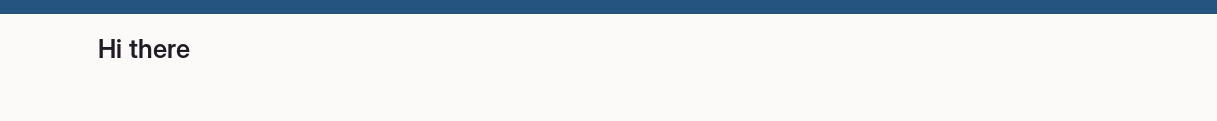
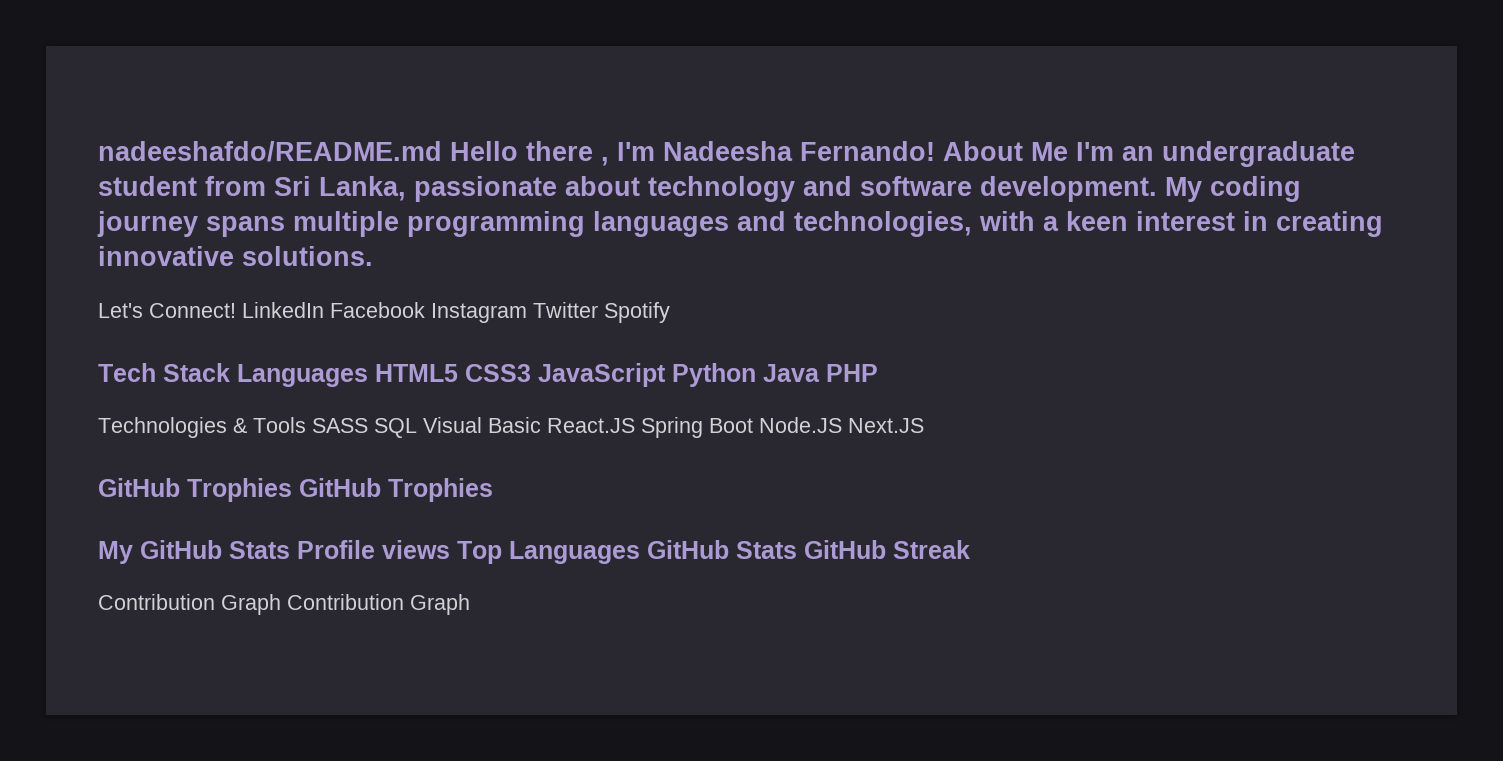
- Hi there
+ nadeeshafdo/README.md Hello there , I'm Nadeesha Fernando! About Me I'm an undergraduate student from Sri Lanka, passionate about technology and software development. My coding journey spans multiple programming languages and technologies, with a keen interest in creating innovative solutions.
+ Let's Connect! LinkedIn Facebook Instagram Twitter Spotify
+ Tech Stack Languages HTML5 CSS3 JavaScript Python Java PHP
+ Technologies & Tools SASS SQL Visual Basic React.JS Spring Boot Node.JS Next.JS
+ GitHub Trophies GitHub Trophies
+ My GitHub Stats Profile views Top Languages GitHub Stats GitHub Streak
+ Contribution Graph Contribution Graph

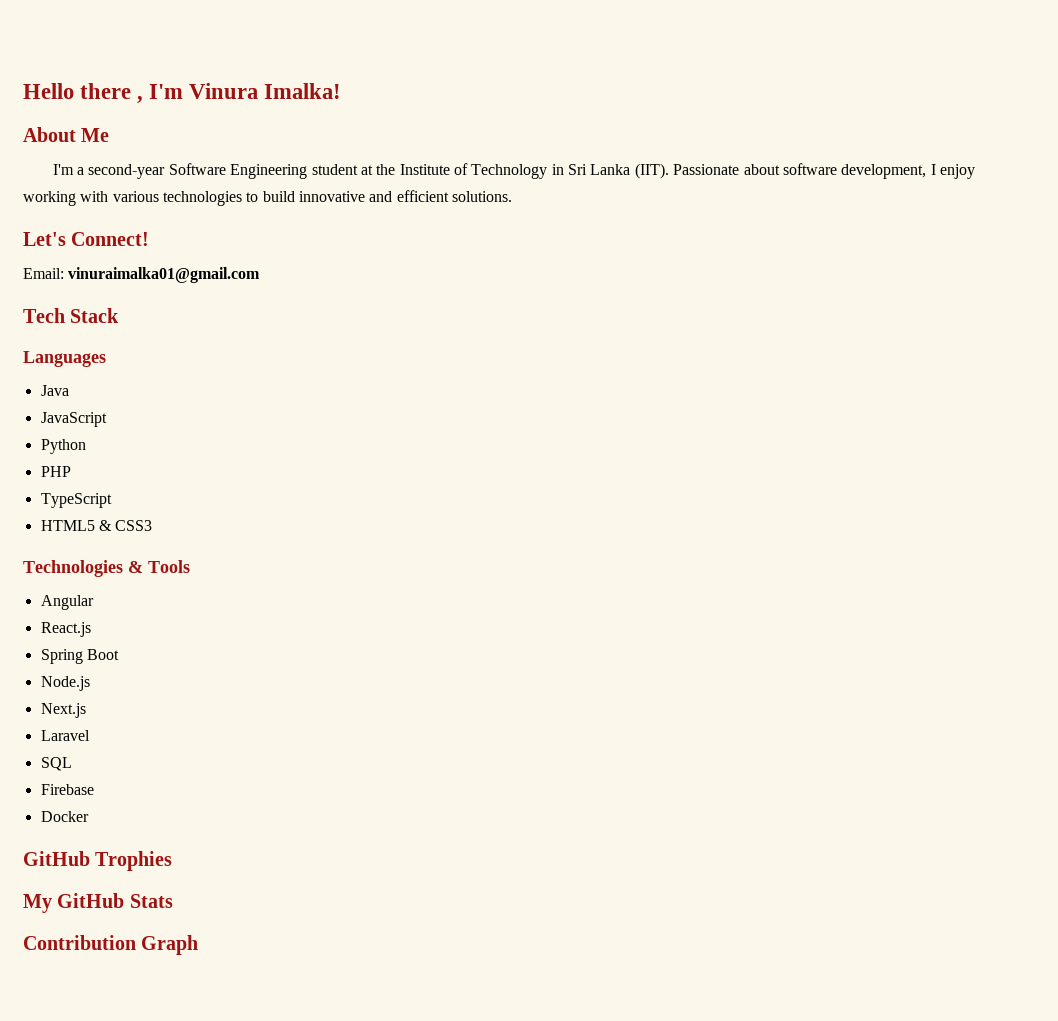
- nadeeshafdo/README.md Hello there , I'm Nadeesha Fernando! About Me I'm an undergraduate student from Sri Lanka, passionate about technology and software development. My coding journey spans multiple programming languages and technologies, with a keen interest in creating innovative solutions.
- Let's Connect! LinkedIn Facebook Instagram Twitter Spotify
+ Hello there , I'm Vinura Imalka!
+ About Me
+ I'm a second-year Software Engineering student at the Institute of Technology in Sri Lanka (IIT). Passionate about software development, I enjoy working with various technologies to build innovative and efficient solutions.
+ Let's Connect!
+ Email: vinuraimalka01@gmail.com
- Tech Stack Languages HTML5 CSS3 JavaScript Python Java PHP
- Technologies & Tools SASS SQL Visual Basic React.JS Spring Boot Node.JS Next.JS
- GitHub Trophies GitHub Trophies
+ Tech Stack
+ Languages
+ Java
+ JavaScript
+ Python
+ PHP
+ TypeScript
+ HTML5 & CSS3
+ Technologies & Tools
+ Angular
+ React.js
+ Spring Boot
+ Node.js
+ Next.js
+ Laravel
+ SQL
+ Firebase
+ Docker
+ GitHub Trophies
- My GitHub Stats Profile views Top Languages GitHub Stats GitHub Streak
- Contribution Graph Contribution Graph
+ My GitHub Stats
+ Contribution Graph

